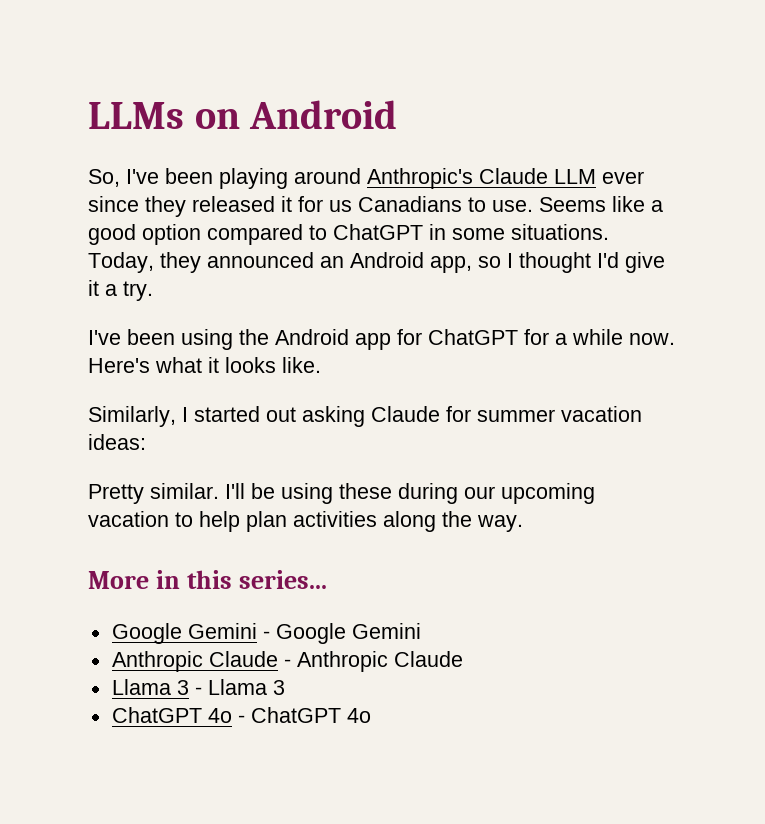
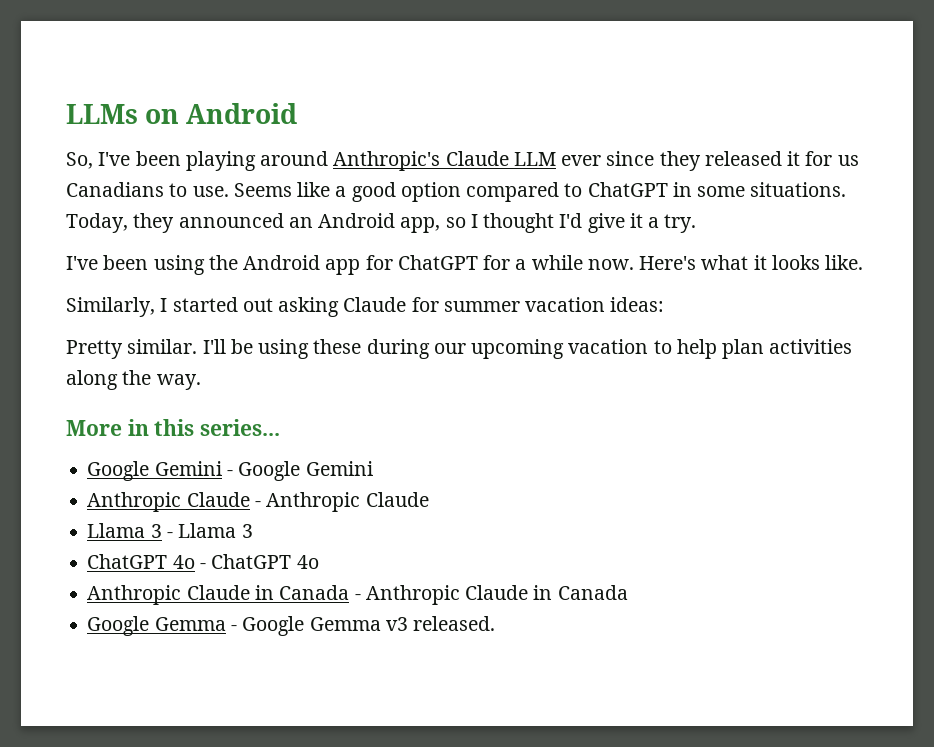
+ Anthropic Claude in Canada - Anthropic Claude in Canada
+ Google Gemma - Google Gemma v3 released.

